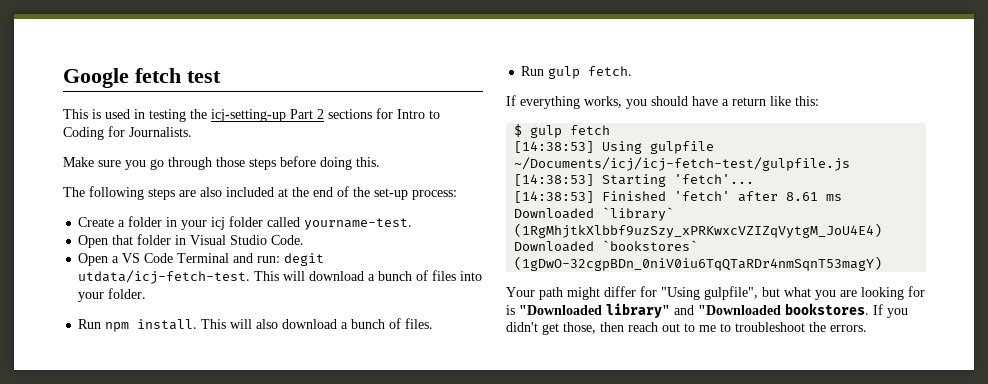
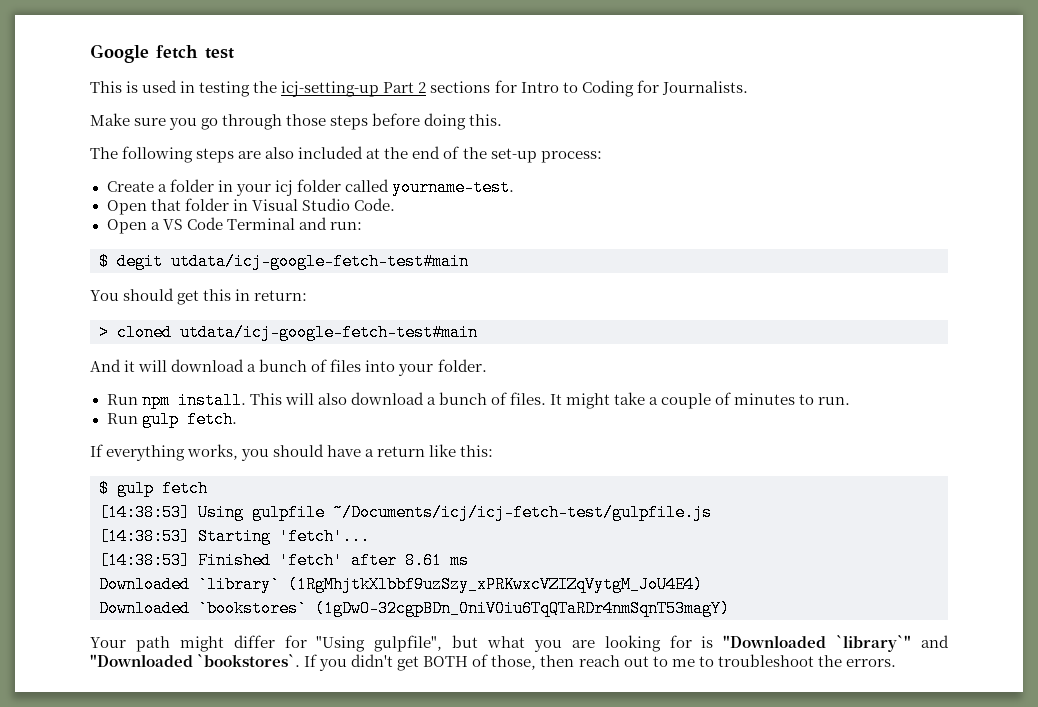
- Open a VS Code Terminal and run: degit utdata/icj-fetch-test. This will download a bunch of files into your folder.
+ Open a VS Code Terminal and run:
+ $ degit utdata/icj-google-fetch-test#main
+ You should get this in return:
+ > cloned utdata/icj-google-fetch-test#main
+ And it will download a bunch of files into your folder.
+ It might take a couple of minutes to run.
- Your path might differ for "Using gulpfile", but what you are looking for is "Downloaded library" and "Downloaded bookstores.
+ Your path might differ for "Using gulpfile", but what you are looking for is "Downloaded `library`" and "Downloaded `bookstores`.
- If you didn't get those, then reach out to me to troubleshoot the errors.
+ If you didn't get BOTH of those, then reach out to me to troubleshoot the errors.

